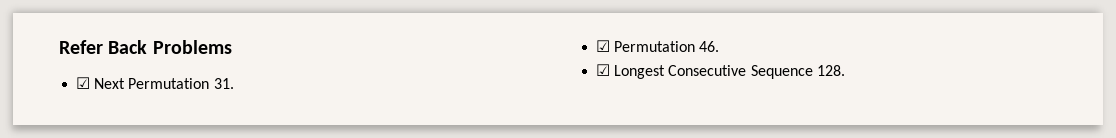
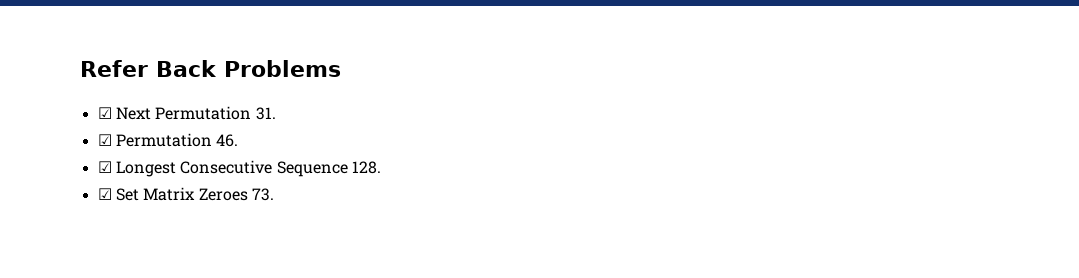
+ ☑ Set Matrix Zeroes 73.

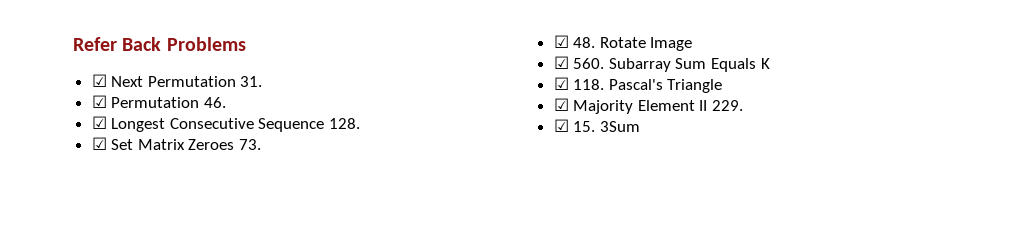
+ ☑ 48. Rotate Image
+ ☑ 560. Subarray Sum Equals K
+ ☑ 118. Pascal's Triangle
+ ☑ Majority Element II 229.
+ ☑ 15. 3Sum

